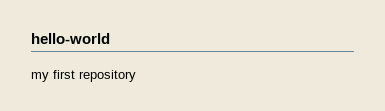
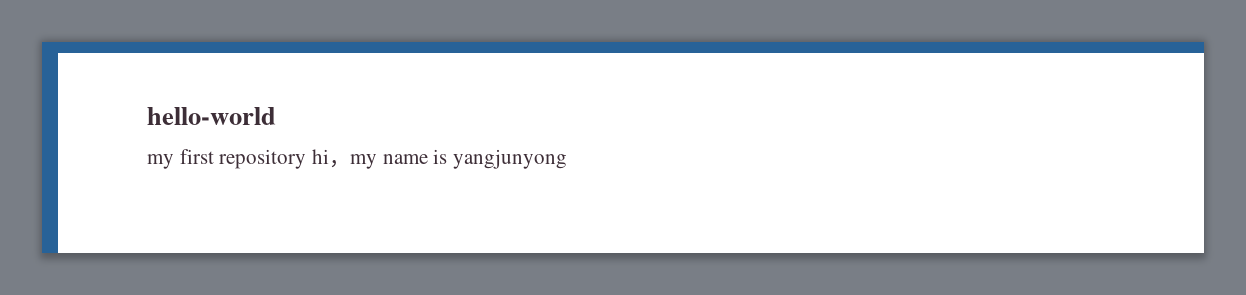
- my first repository
+ my first repository hi，my name is yangjunyong

